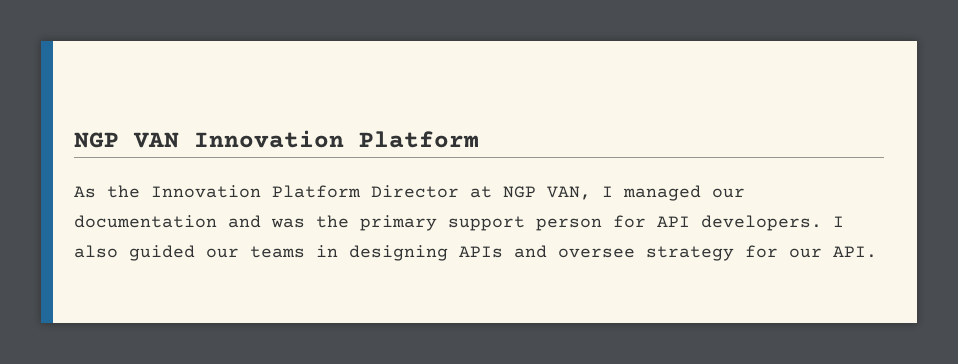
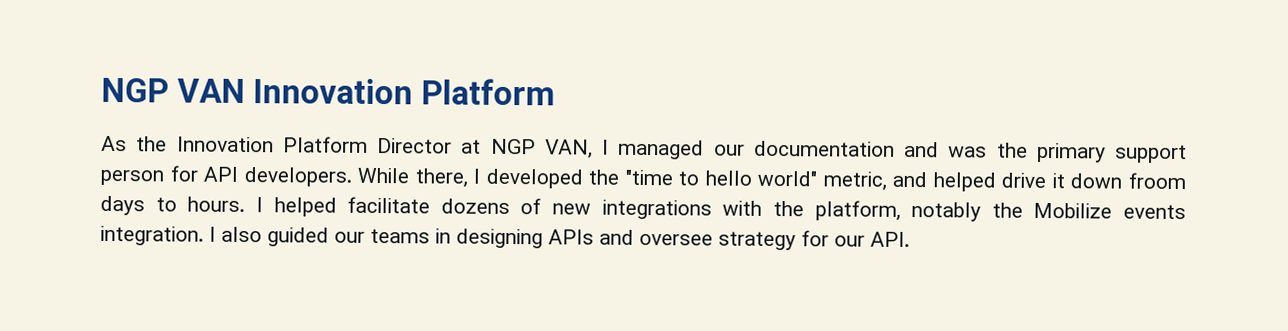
+ While there, I developed the "time to hello world" metric, and helped drive it down froom days to hours. I helped facilitate dozens of new integrations with the platform, notably the Mobilize events integration.

